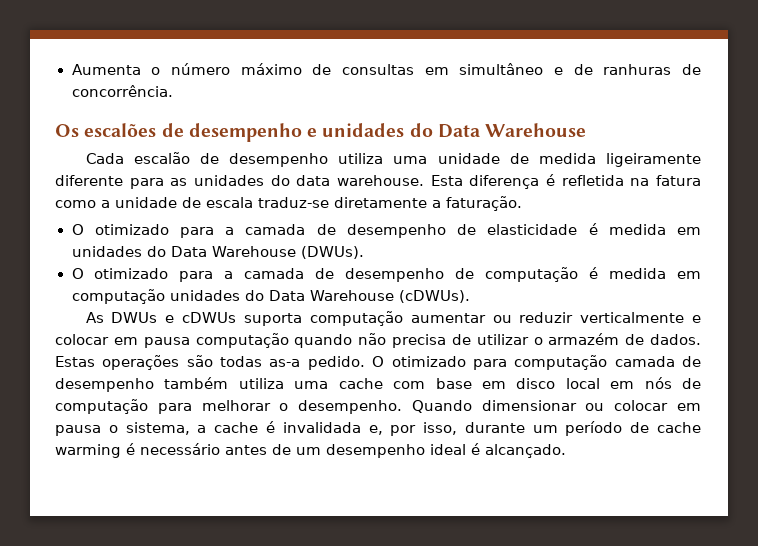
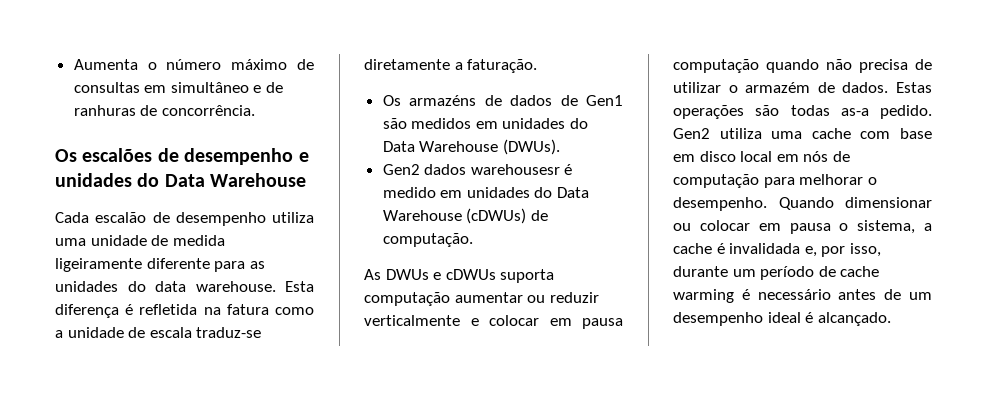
- O otimizado para a camada de desempenho de elasticidade é medida em unidades do Data Warehouse (DWUs).
+ Os armazéns de dados de Gen1 são medidos em unidades do Data Warehouse (DWUs).
- O otimizado para a camada de desempenho de computação é medida em computação unidades do Data Warehouse (cDWUs).
+ Gen2 dados warehousesr é medido em unidades do Data Warehouse (cDWUs) de computação.
- O otimizado para computação camada de desempenho também utiliza uma cache com base em disco local em nós de computação para melhorar o desempenho.
+ Gen2 utiliza uma cache com base em disco local em nós de computação para melhorar o desempenho.

